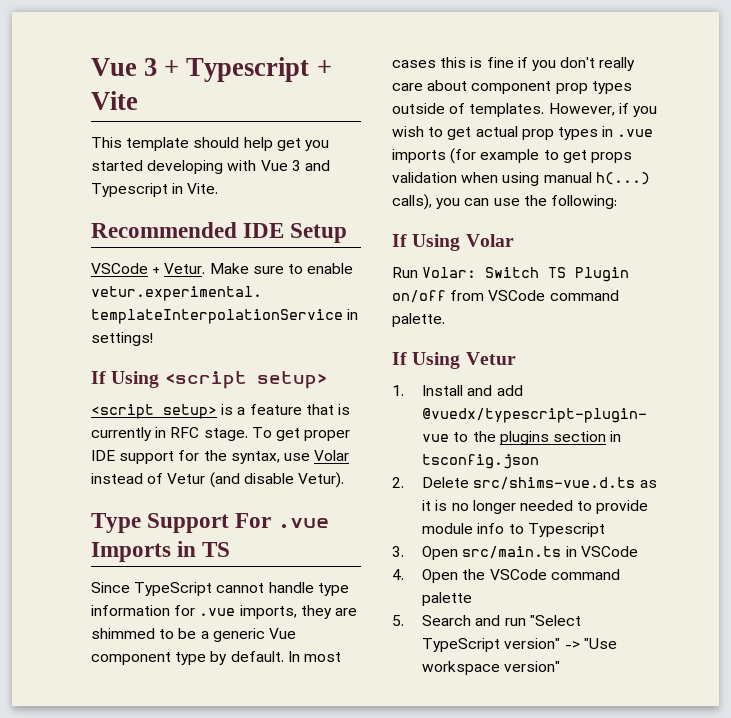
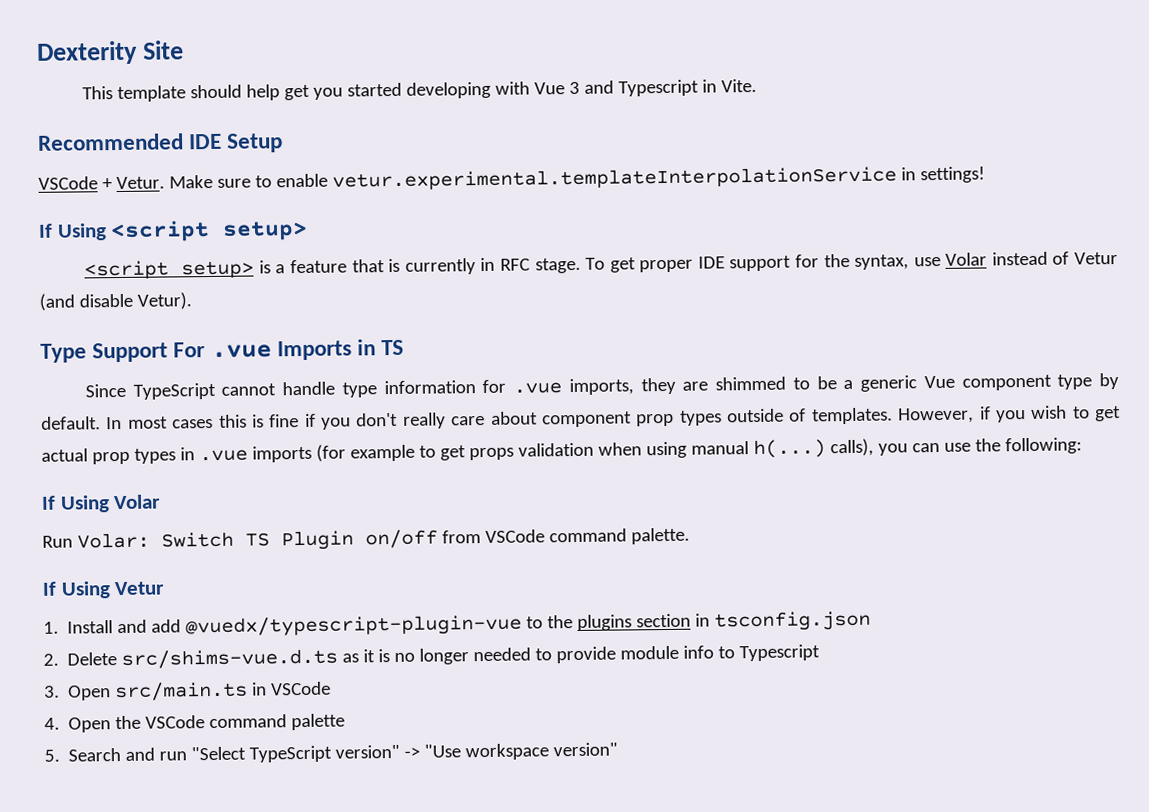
- Vue 3 + Typescript + Vite
+ Dexterity Site

